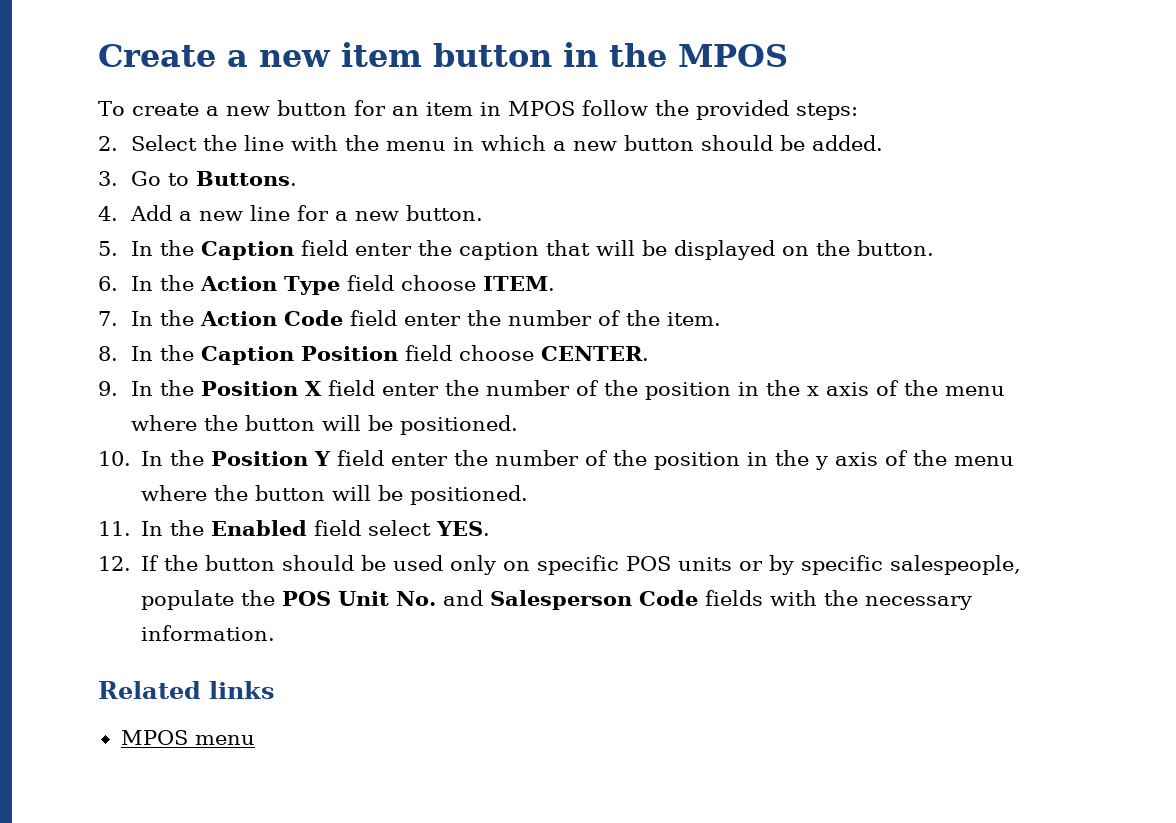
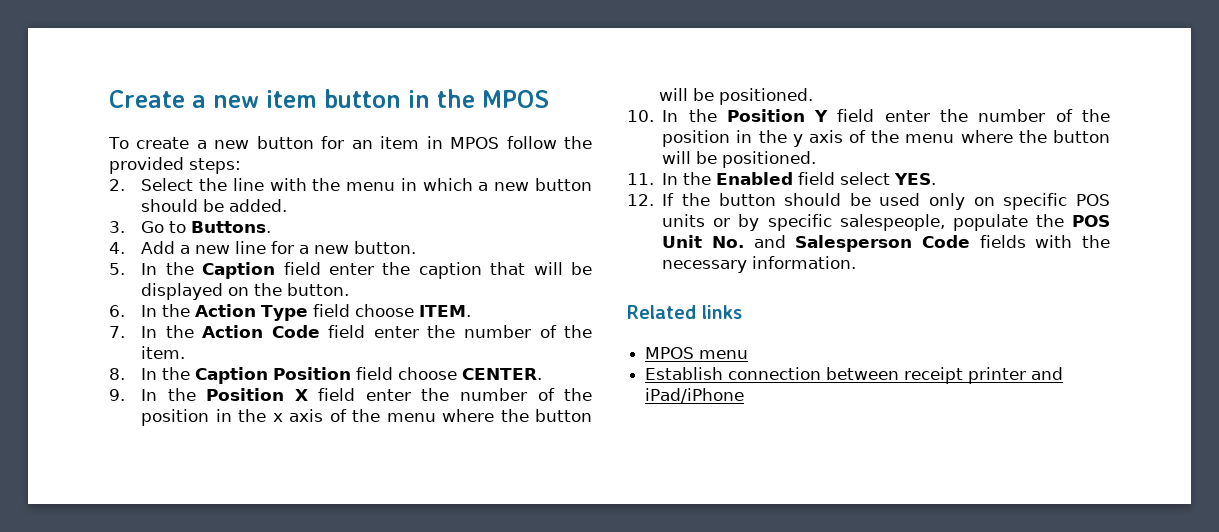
+ Establish connection between receipt printer and iPad/iPhone

